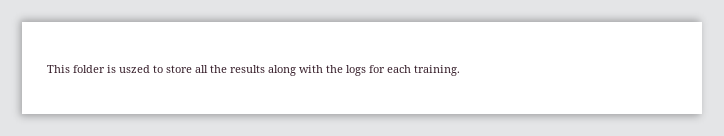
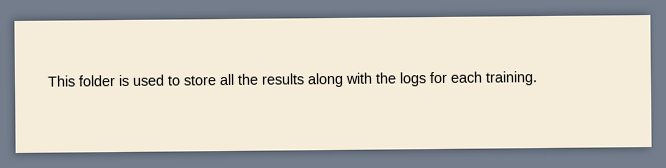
- This folder is uszed to store all the results along with the logs for each training.
+ This folder is used to store all the results along with the logs for each training.

